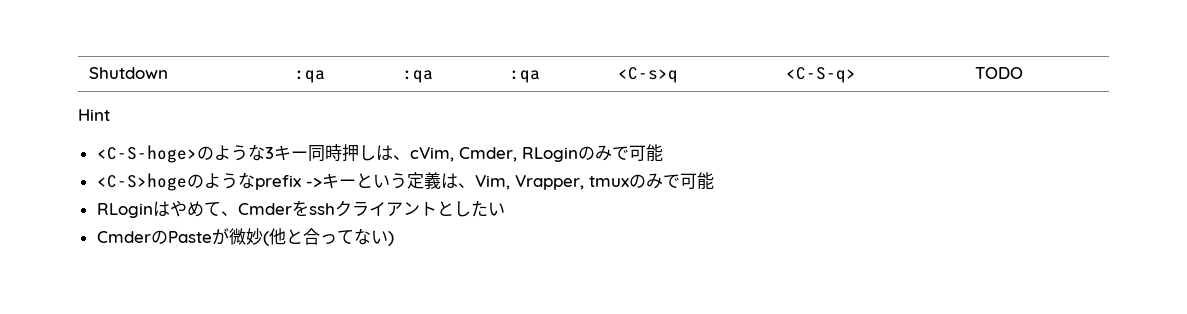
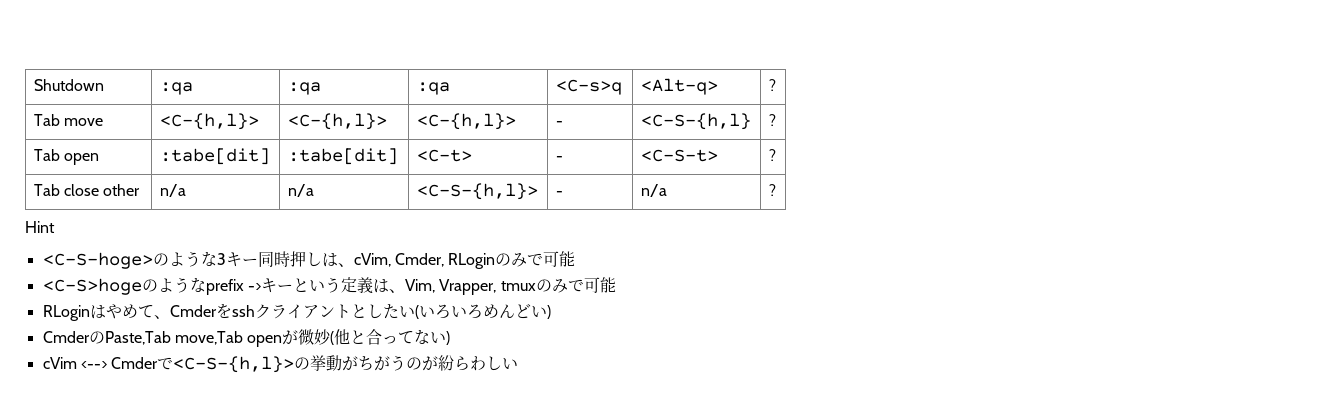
- Shutdown | :qa | :qa | :qa | <C-s>q | <C-S-q> | TODO
+ Shutdown | :qa | :qa | :qa | <C-s>q | <Alt-q> | ?
+ Tab move | <C-{h,l}> | <C-{h,l}> | <C-{h,l}> | - | <C-S-{h,l} | ?
+ Tab open | :tabe[dit] | :tabe[dit] | <C-t> | - | <C-S-t> | ?
+ Tab close other | n/a | n/a | <C-S-{h,l}> | - | n/a | ?
- RLoginはやめて、Cmderをsshクライアントとしたい
+ RLoginはやめて、Cmderをsshクライアントとしたい(いろいろめんどい)
- CmderのPasteが微妙(他と合ってない)
+ CmderのPaste,Tab move,Tab openが微妙(他と合ってない)
+ cVim <--> Cmderで<C-S-{h,l}>の挙動がちがうのが紛らわしい

